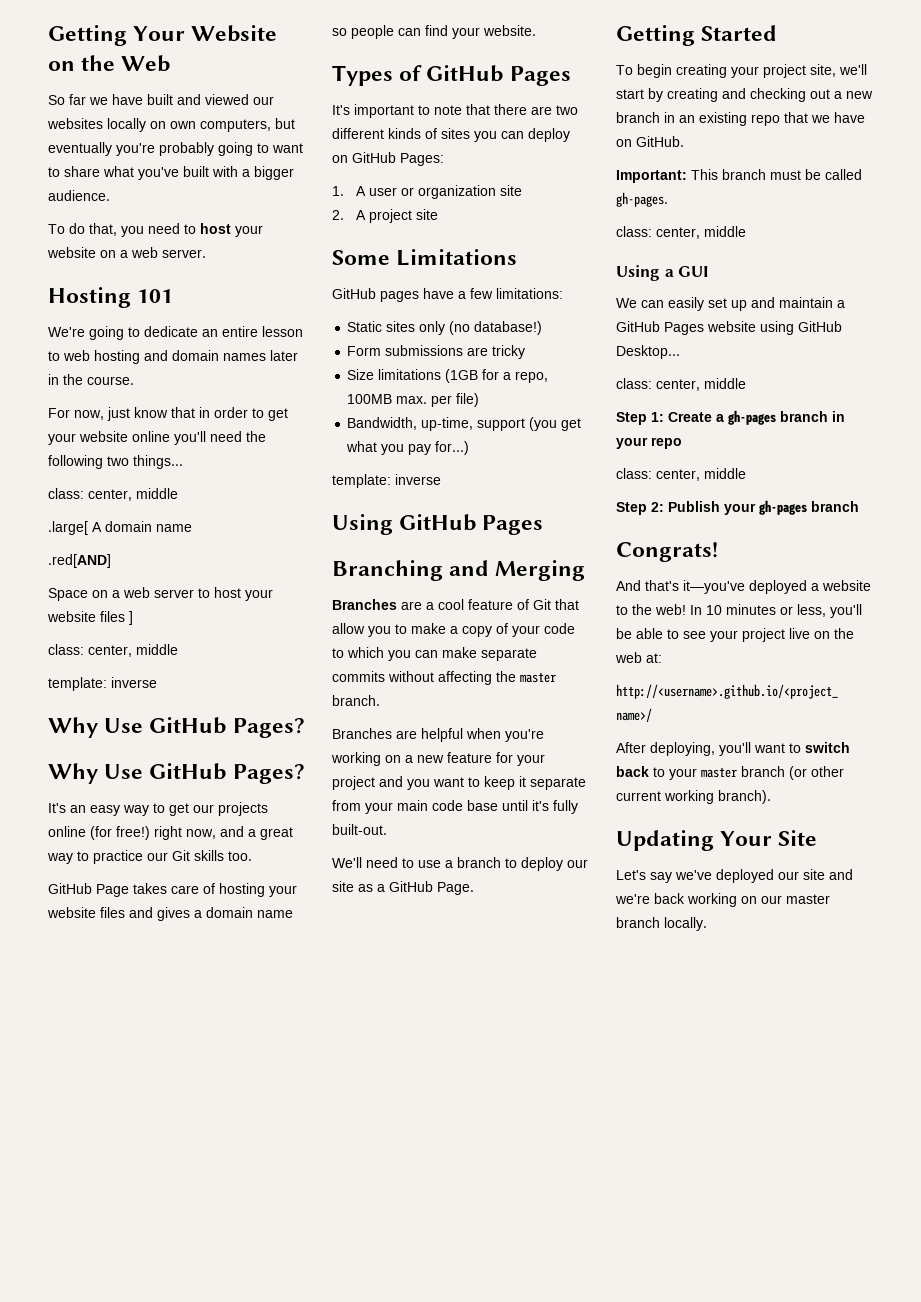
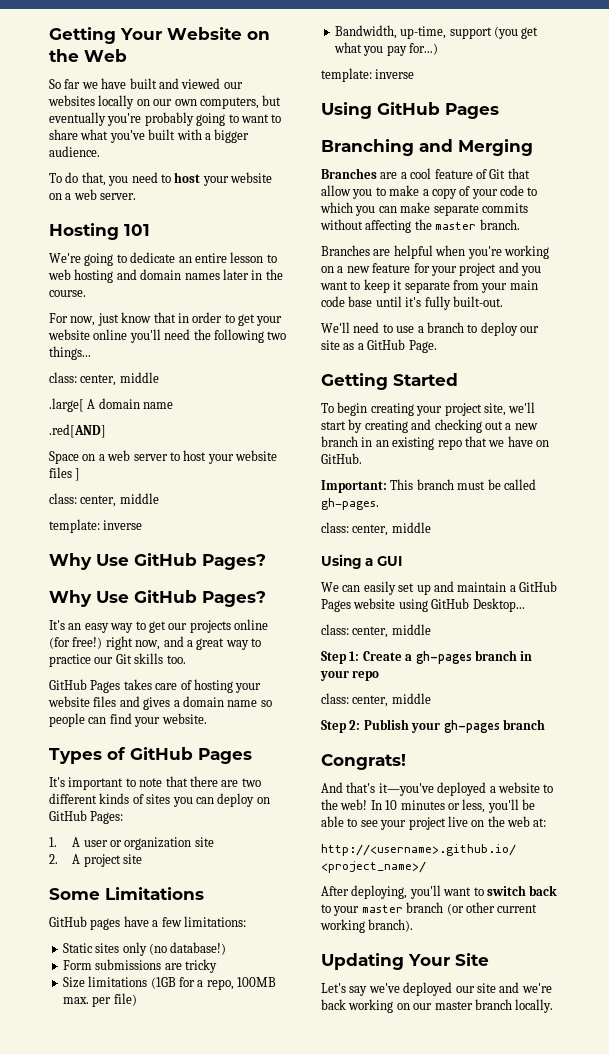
- So far we have built and viewed our websites locally on own computers, but eventually you're probably going to want to share what you've built with a bigger audience.
+ So far we have built and viewed our websites locally on our own computers, but eventually you're probably going to want to share what you've built with a bigger audience.
- GitHub Page takes care of hosting your website files and gives a domain name so people can find your website.
+ GitHub Pages takes care of hosting your website files and gives a domain name so people can find your website.

